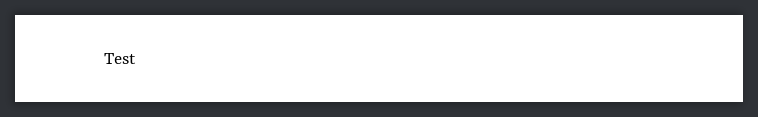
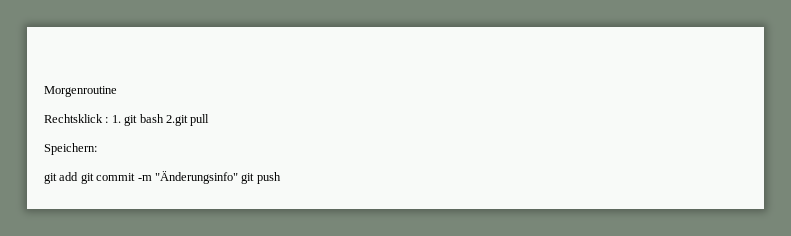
- Test
+ Morgenroutine
+ Rechtsklick : 1. git bash 2.git pull
+ Speichern:
+ git add git commit -m "Änderungsinfo" git push

